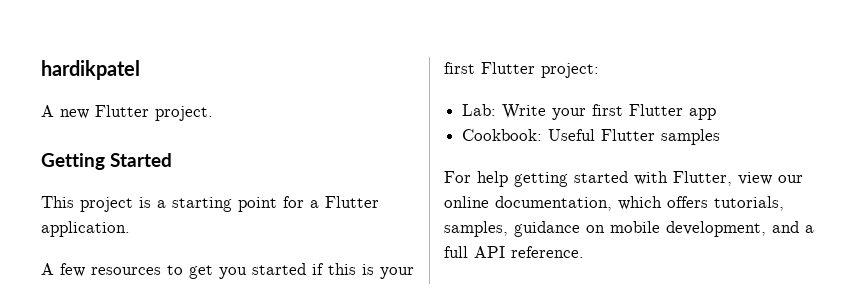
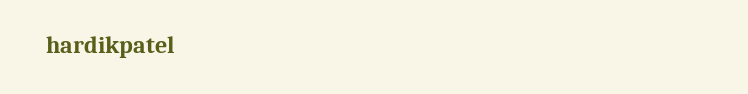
- A new Flutter project.
- Getting Started
- This project is a starting point for a Flutter application.
- A few resources to get you started if this is your first Flutter project:
- Lab: Write your first Flutter app
- Cookbook: Useful Flutter samples
- For help getting started with Flutter, view our online documentation, which offers tutorials, samples, guidance on mobile development, and a full API reference.

